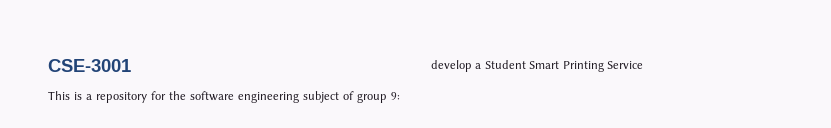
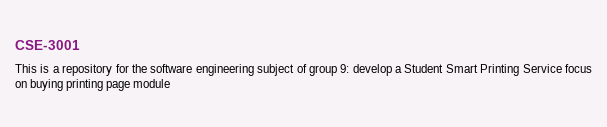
- This is a repository for the software engineering subject of group 9: develop a Student Smart Printing Service
+ This is a repository for the software engineering subject of group 9: develop a Student Smart Printing Service focus on buying printing page module

